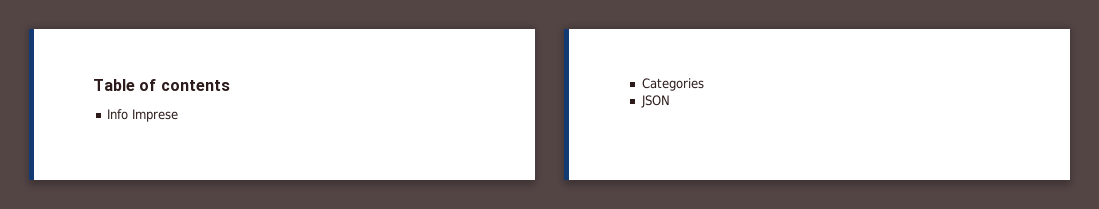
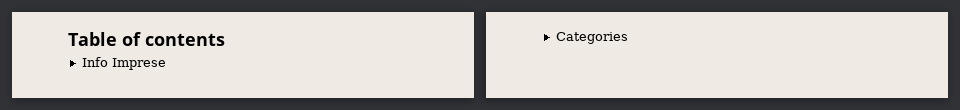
- JSON

